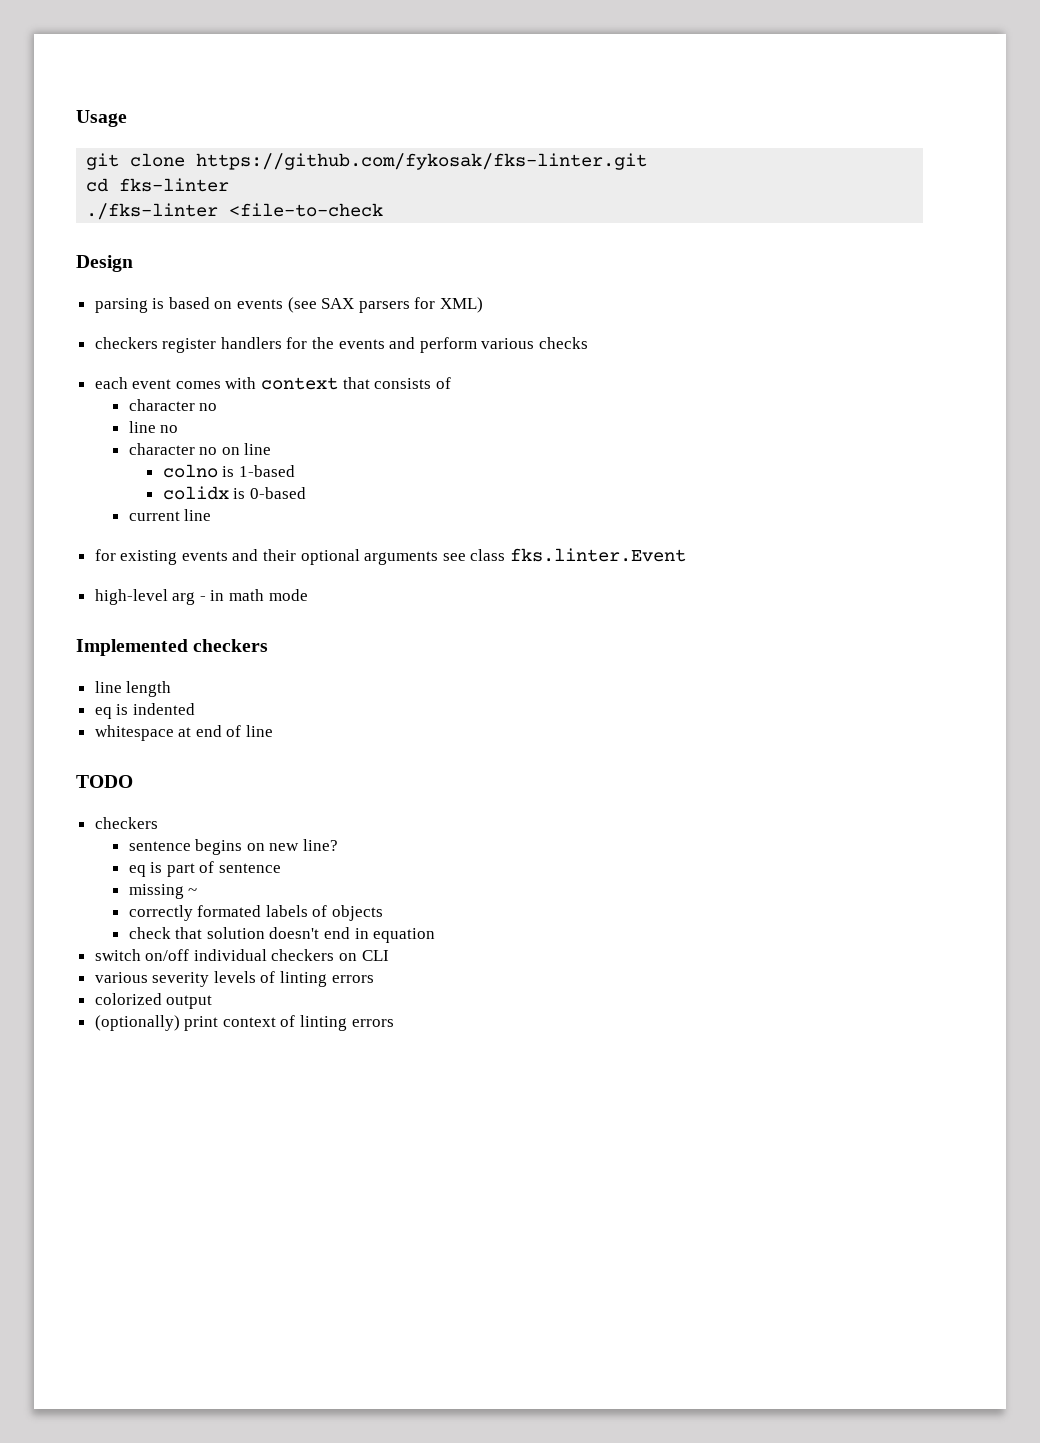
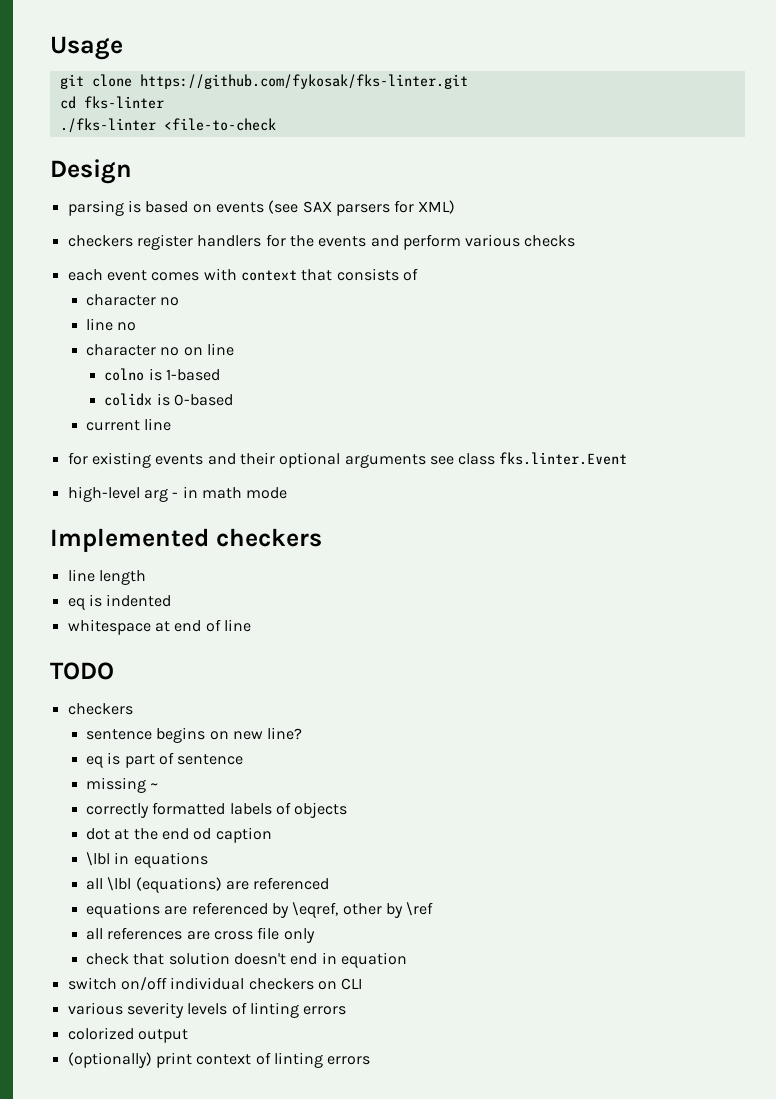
- correctly formated labels of objects
+ correctly formatted labels of objects
+ dot at the end od caption
+ \lbl in equations
+ all \lbl (equations) are referenced
+ equations are referenced by \eqref, other by \ref
+ all references are cross file only

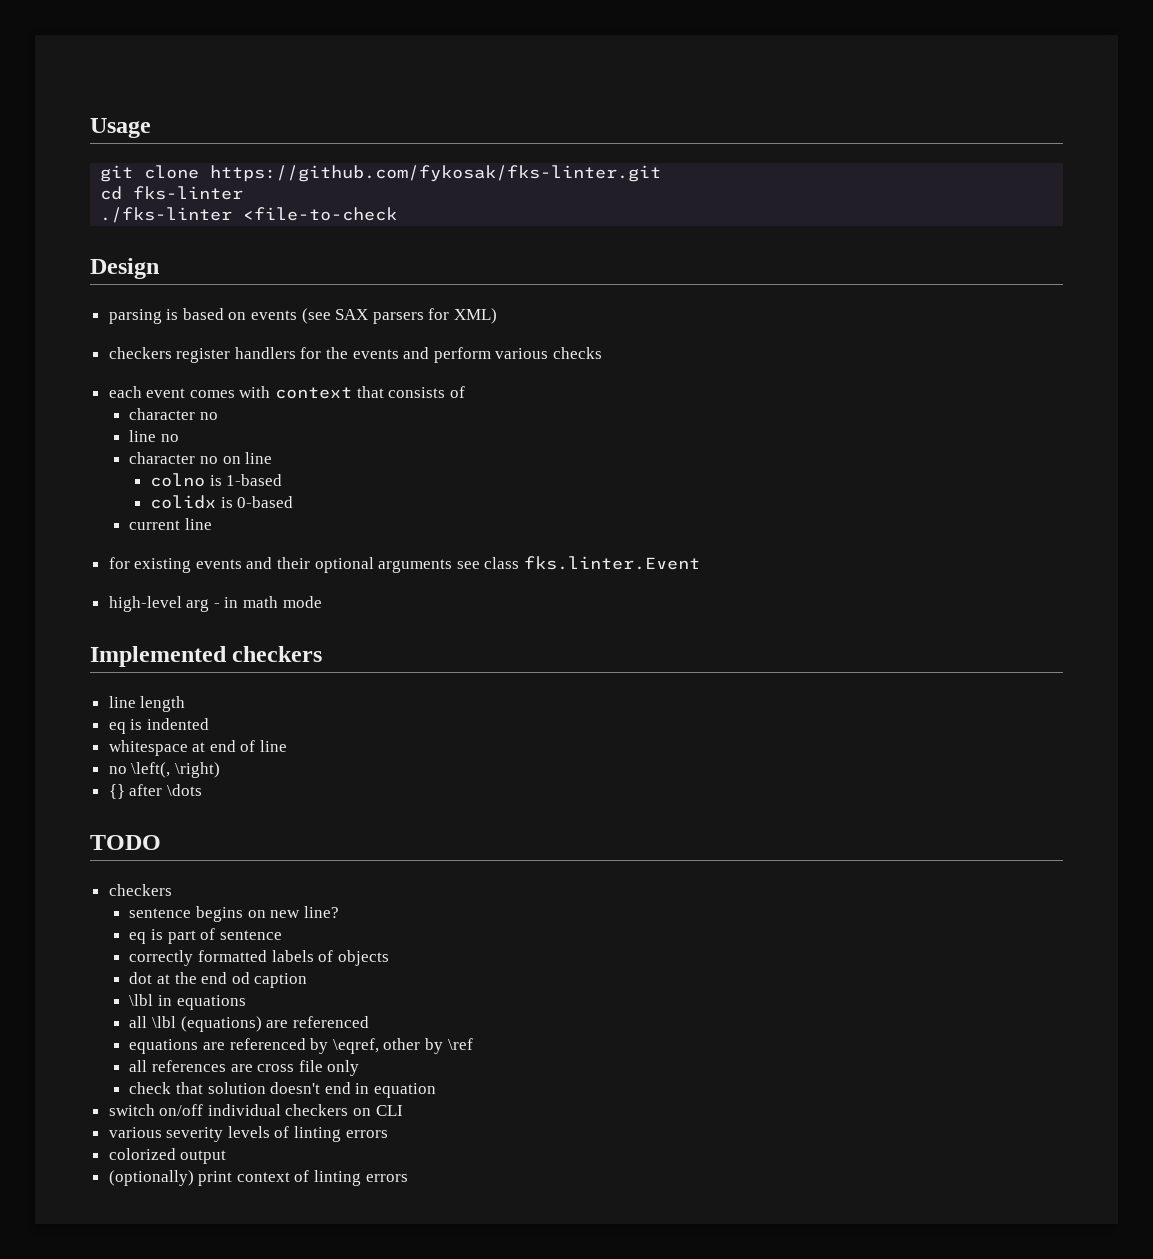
+ no \left(, \right)
+ {} after \dots
- missing ~

